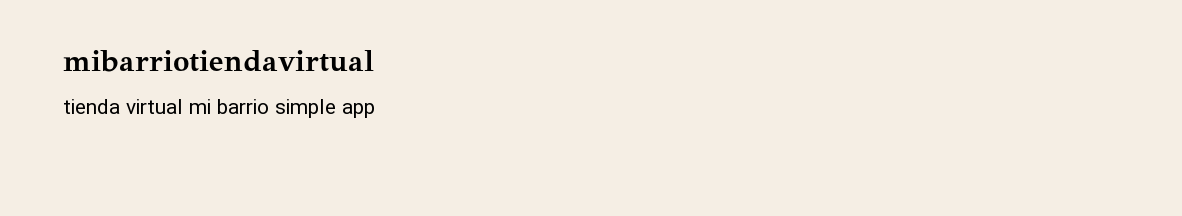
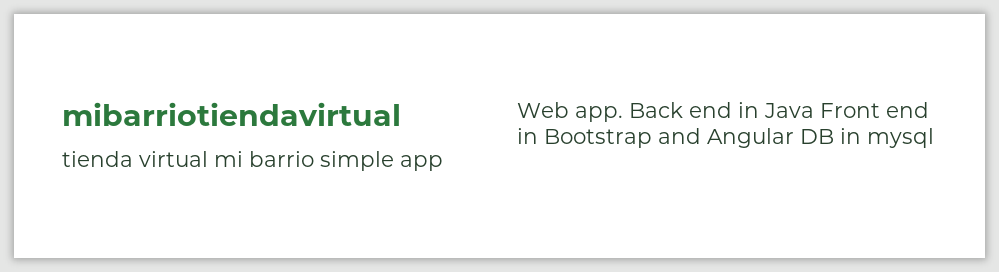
- tienda virtual mi barrio simple app
+ tienda virtual mi barrio simple app Web app. Back end in Java Front end in Bootstrap and Angular DB in mysql

